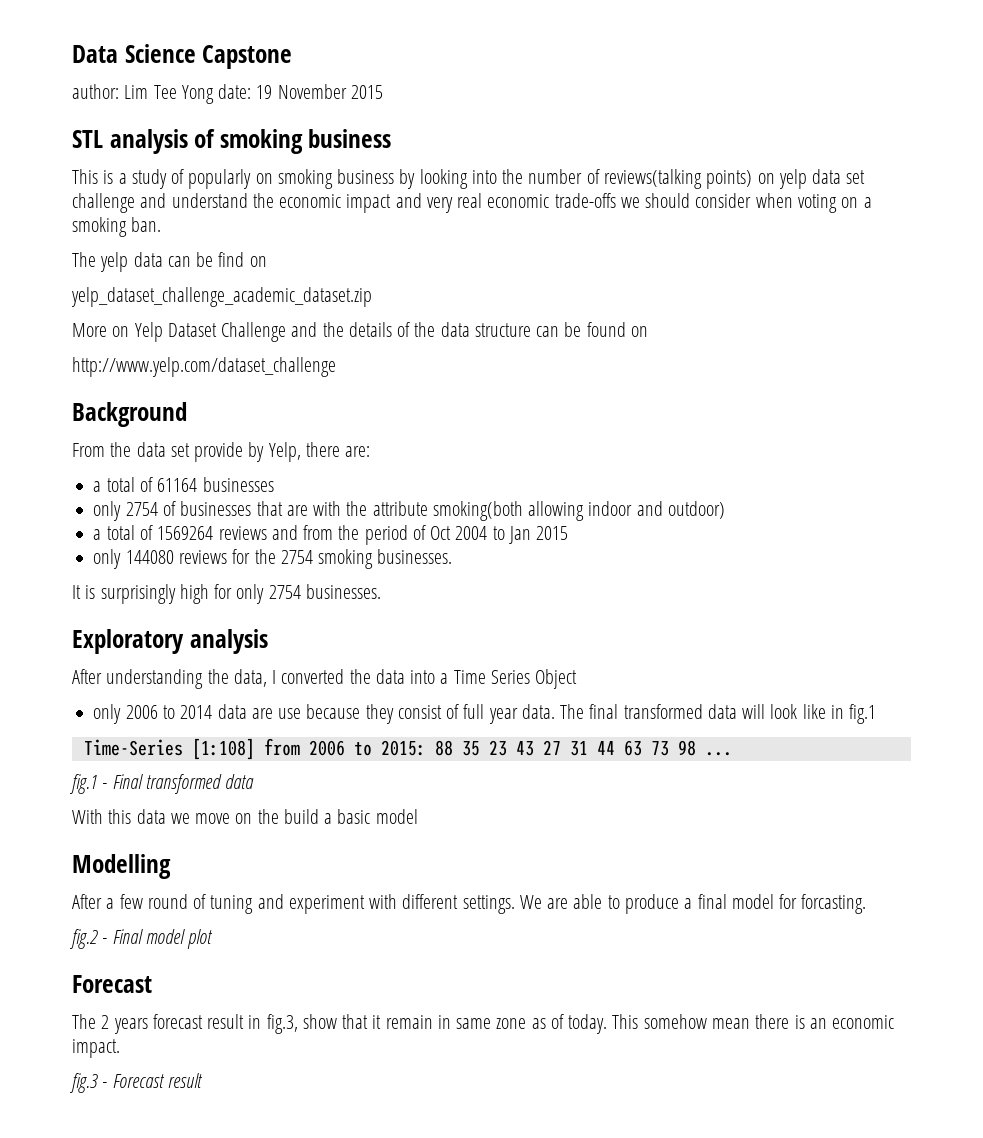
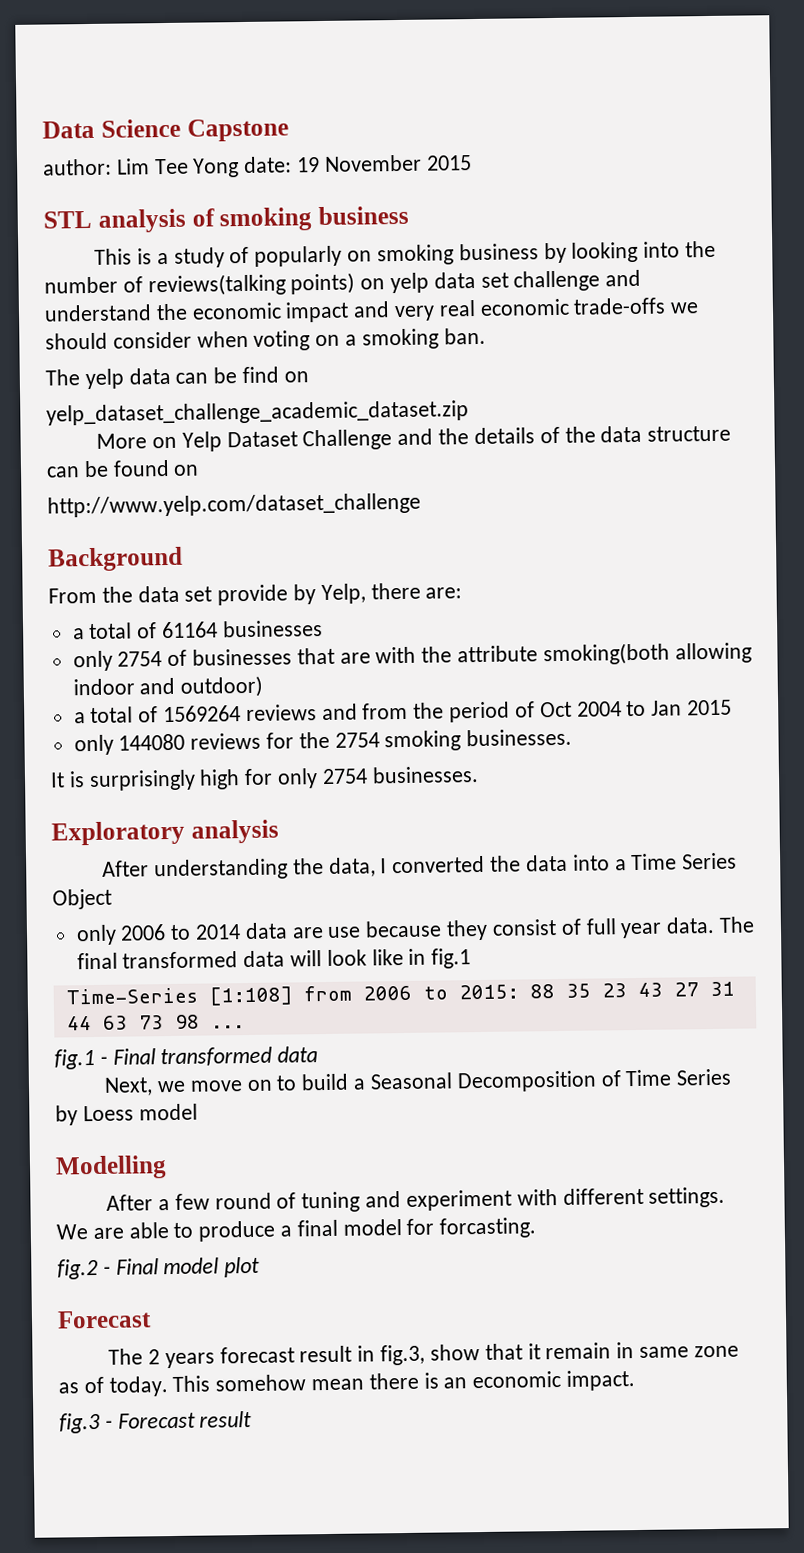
- With this data we move on the build a basic model
+ Next, we move on to build a Seasonal Decomposition of Time Series by Loess model

